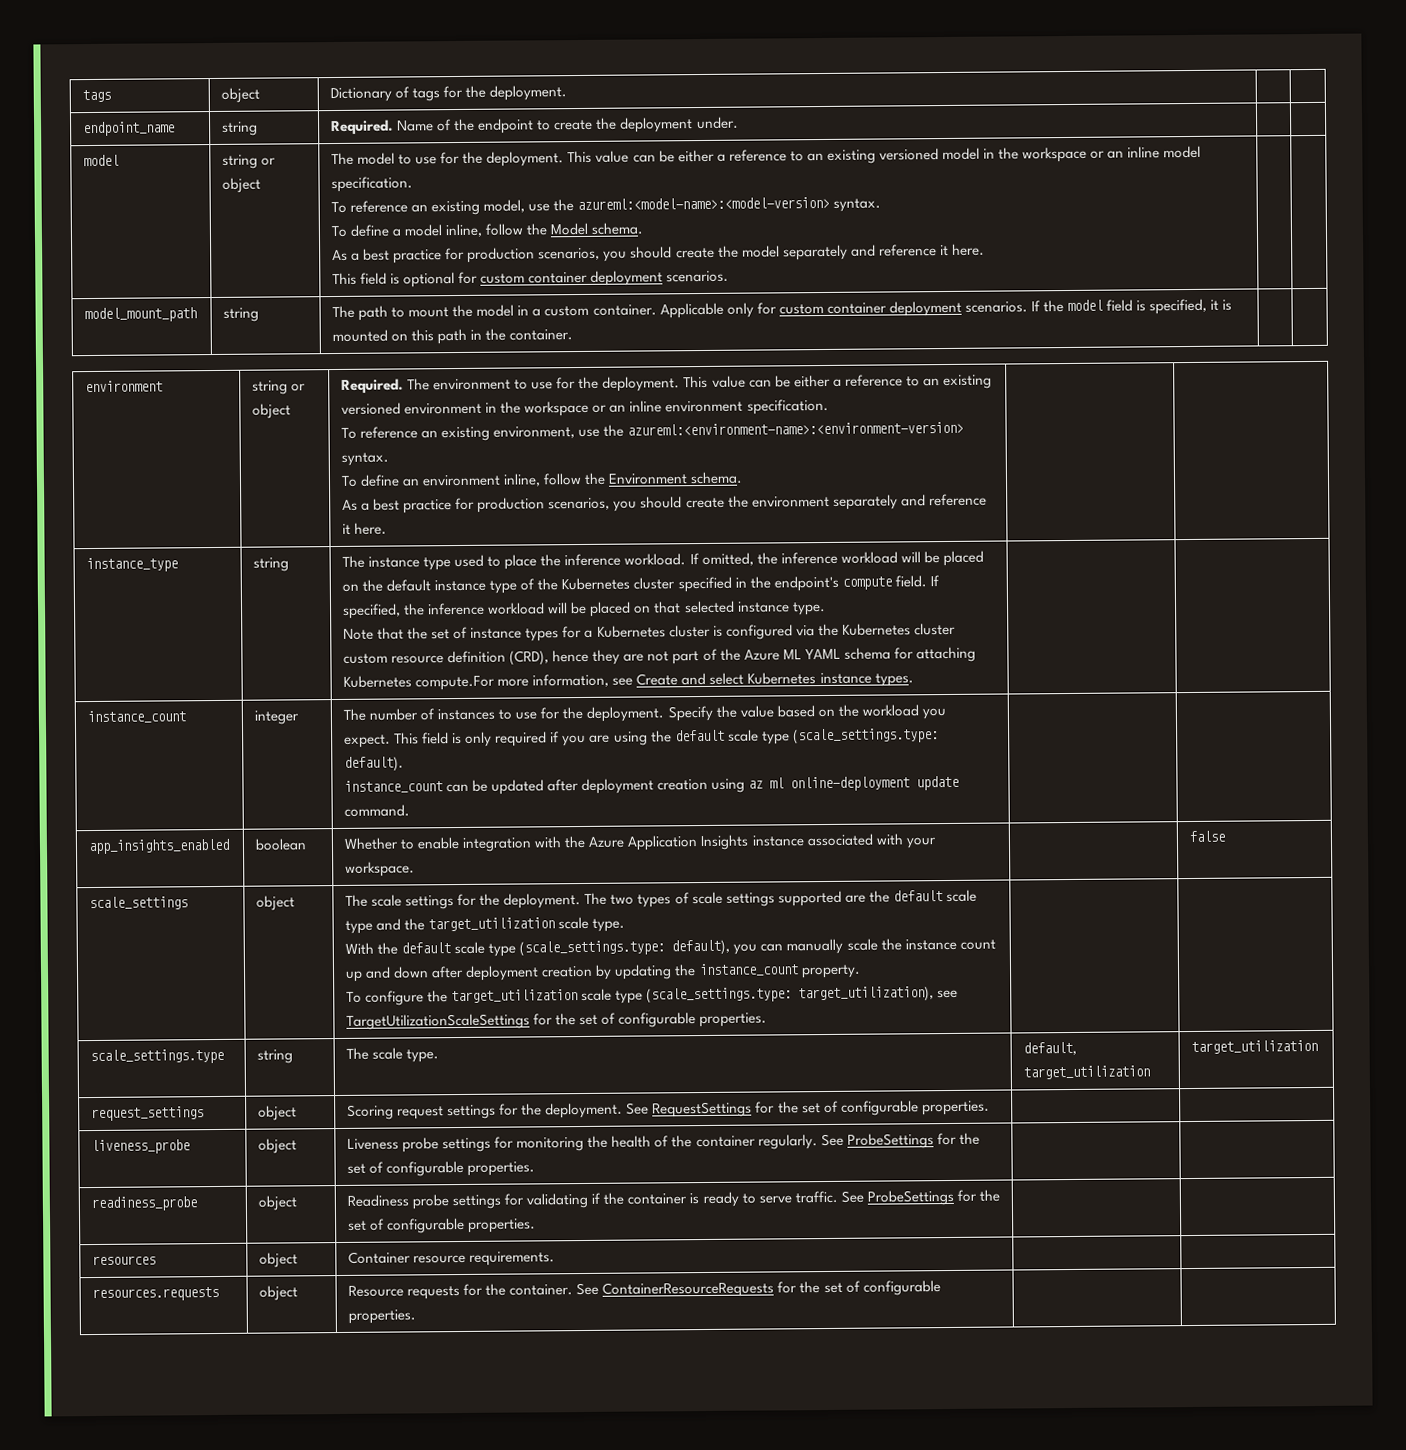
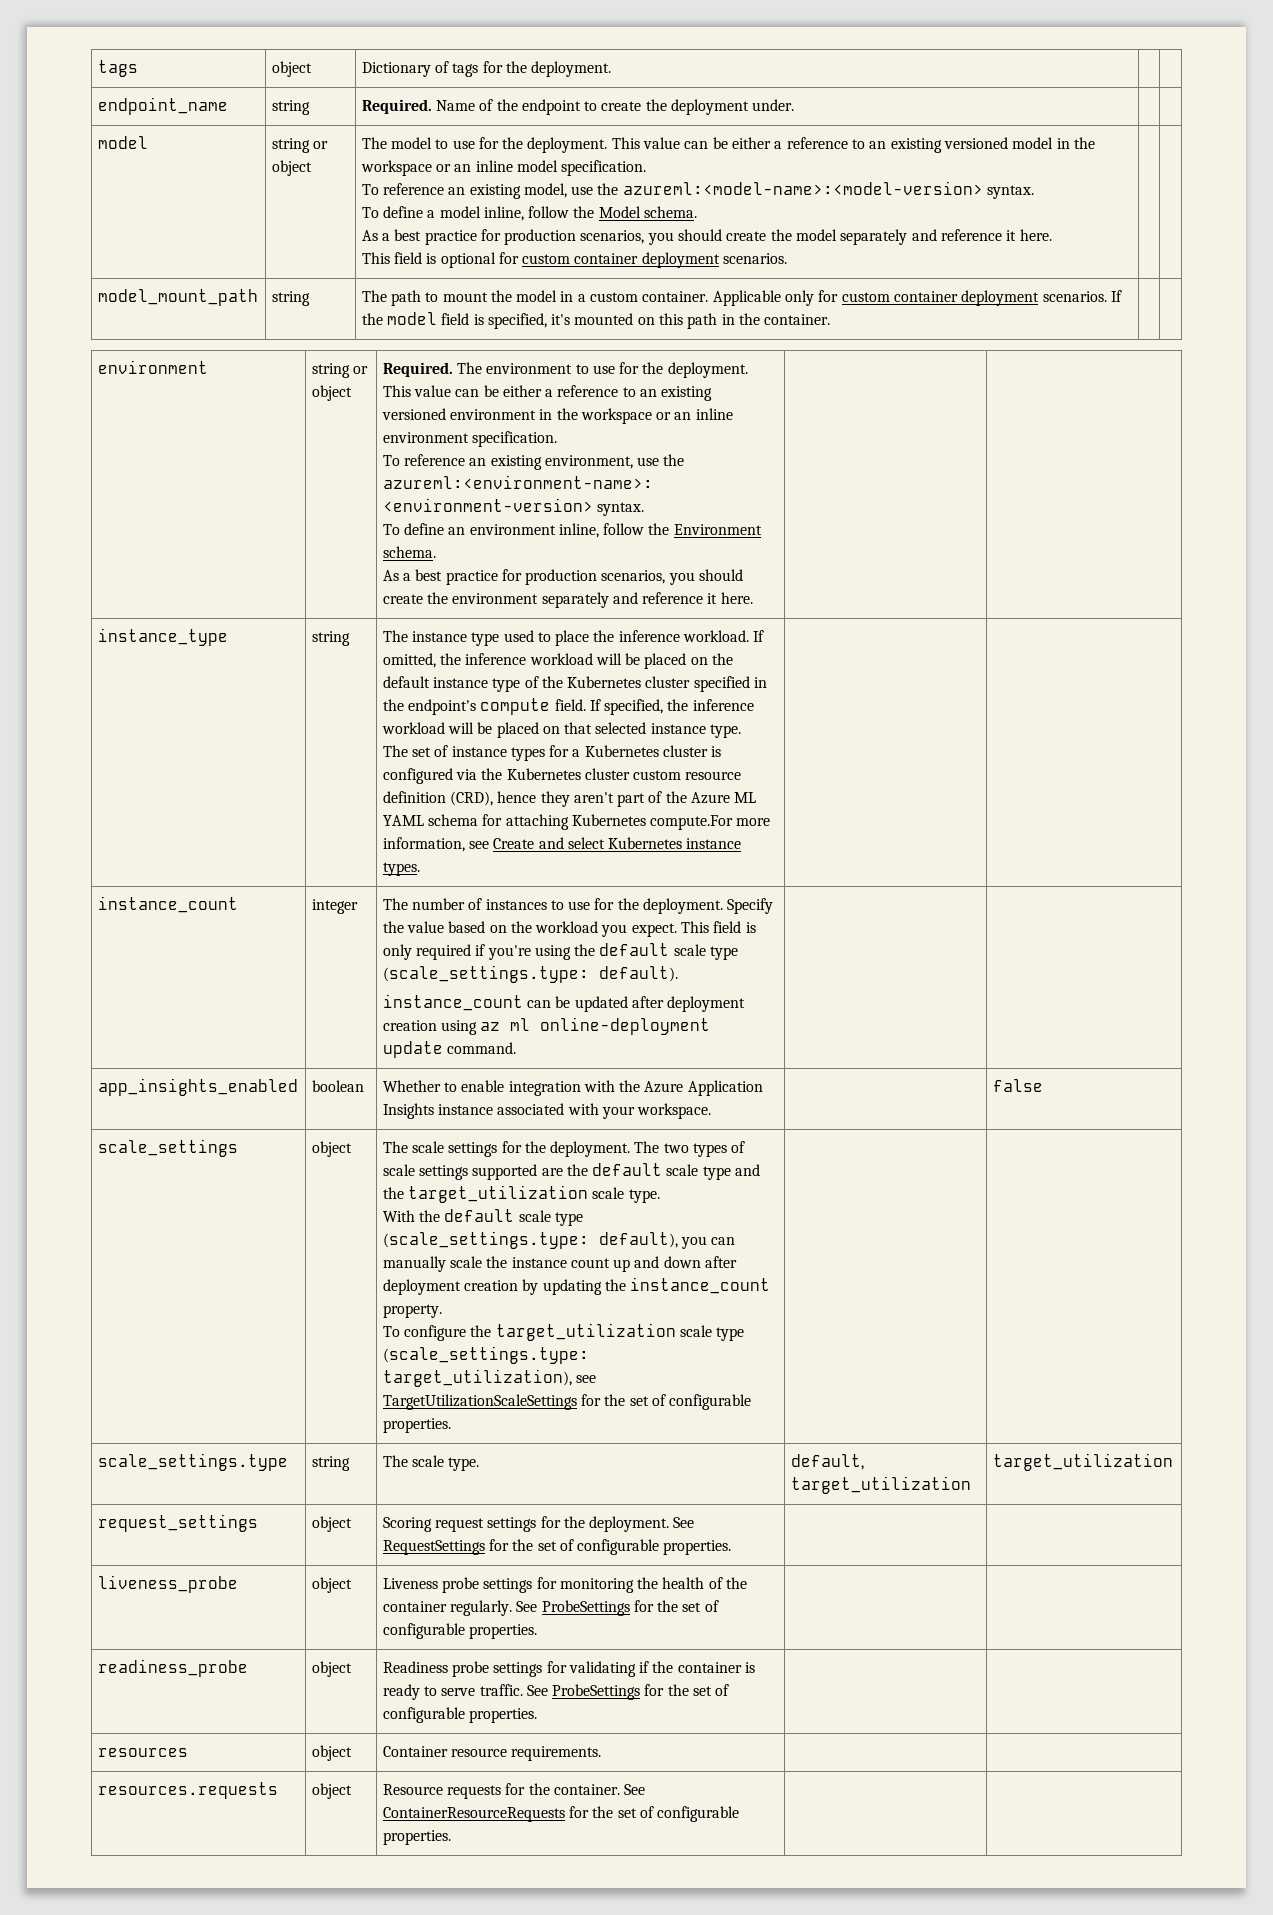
- model_mount_path | string | The path to mount the model in a custom container. Applicable only for custom container deployment scenarios. If the model field is specified, it is mounted on this path in the container. | |
+ model_mount_path | string | The path to mount the model in a custom container. Applicable only for custom container deployment scenarios. If the model field is specified, it's mounted on this path in the container. | |
- Note that the set of instance types for a Kubernetes cluster is configured via the Kubernetes cluster custom resource definition (CRD), hence they are not part of the Azure ML YAML schema for attaching Kubernetes compute.For more information, see Create and select Kubernetes instance types.
+ The set of instance types for a Kubernetes cluster is configured via the Kubernetes cluster custom resource definition (CRD), hence they aren't part of the Azure ML YAML schema for attaching Kubernetes compute.For more information, see Create and select Kubernetes instance types.
- This field is only required if you are using the default scale type (scale_settings.type: default).
+ This field is only required if you're using the default scale type (scale_settings.type: default).

